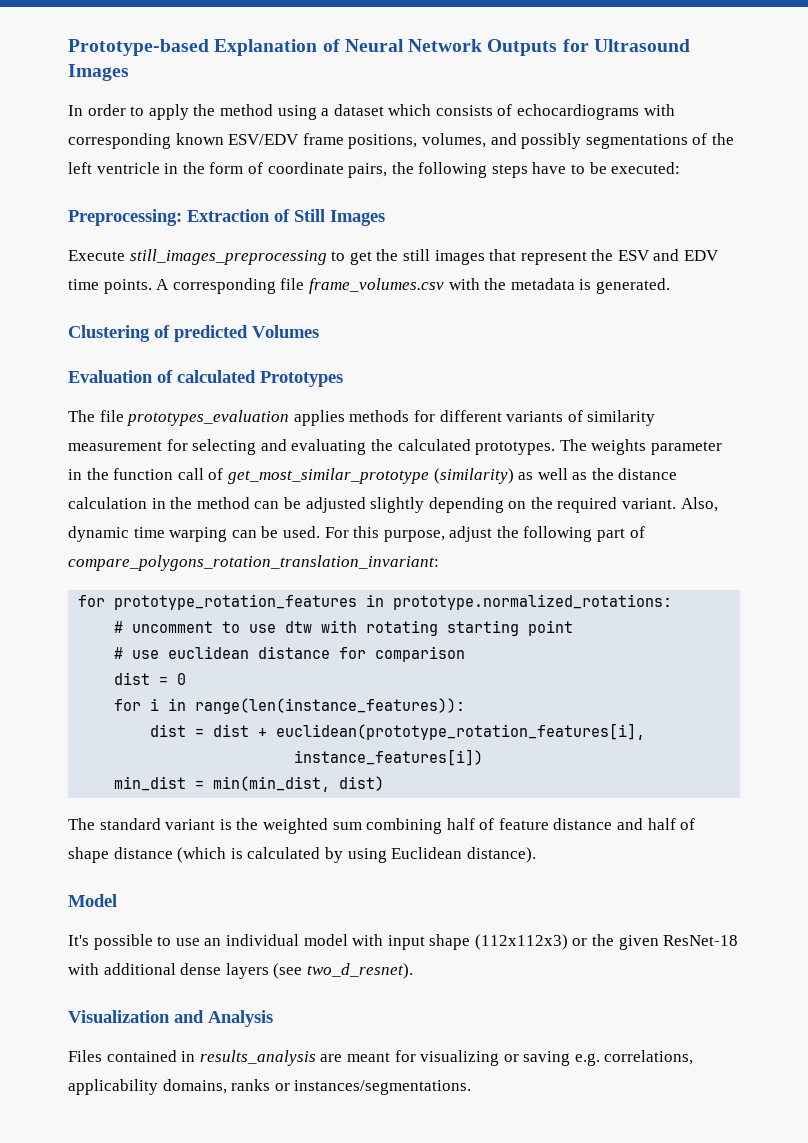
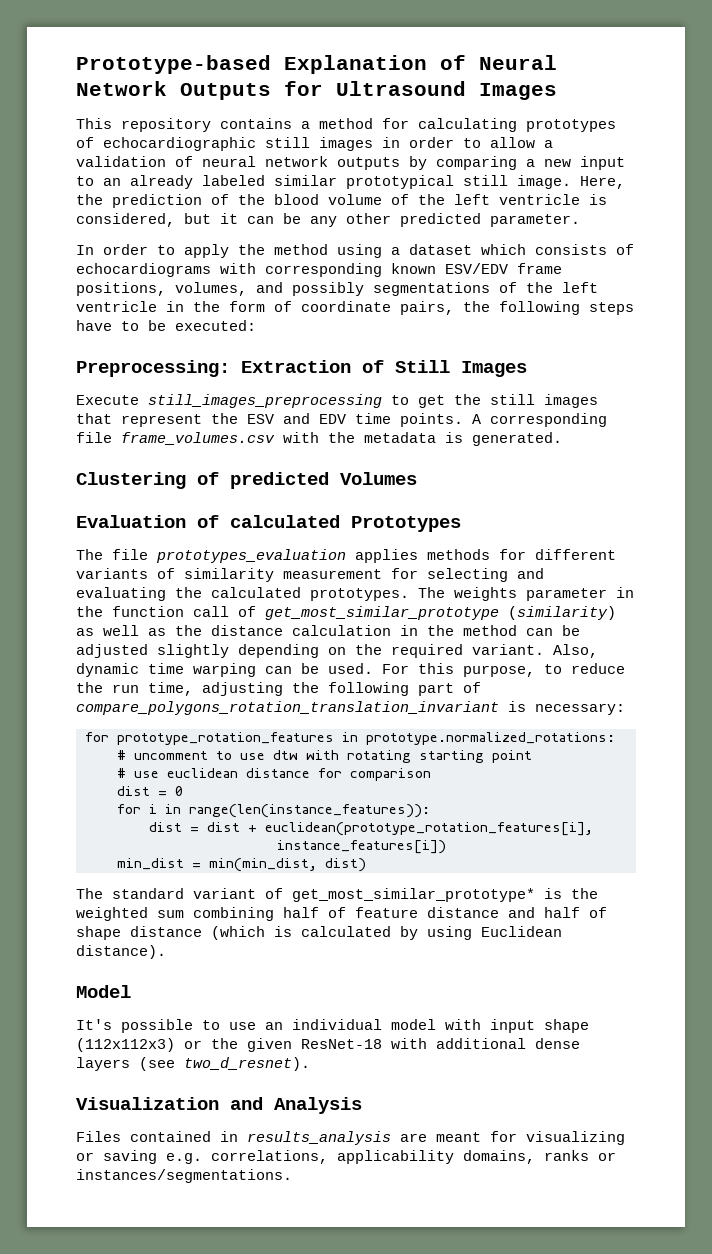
+ This repository contains a method for calculating prototypes of echocardiographic still images in order to allow a validation of neural network outputs by comparing a new input to an already labeled similar prototypical still image. Here, the prediction of the blood volume of the left ventricle is considered, but it can be any other predicted parameter.
- For this purpose, adjust the following part of compare_polygons_rotation_translation_invariant:
+ For this purpose, to reduce the run time, adjusting the following part of compare_polygons_rotation_translation_invariant is necessary:
- The standard variant is the weighted sum combining half of feature distance and half of shape distance (which is calculated by using Euclidean distance).
+ The standard variant of get_most_similar_prototype* is the weighted sum combining half of feature distance and half of shape distance (which is calculated by using Euclidean distance).

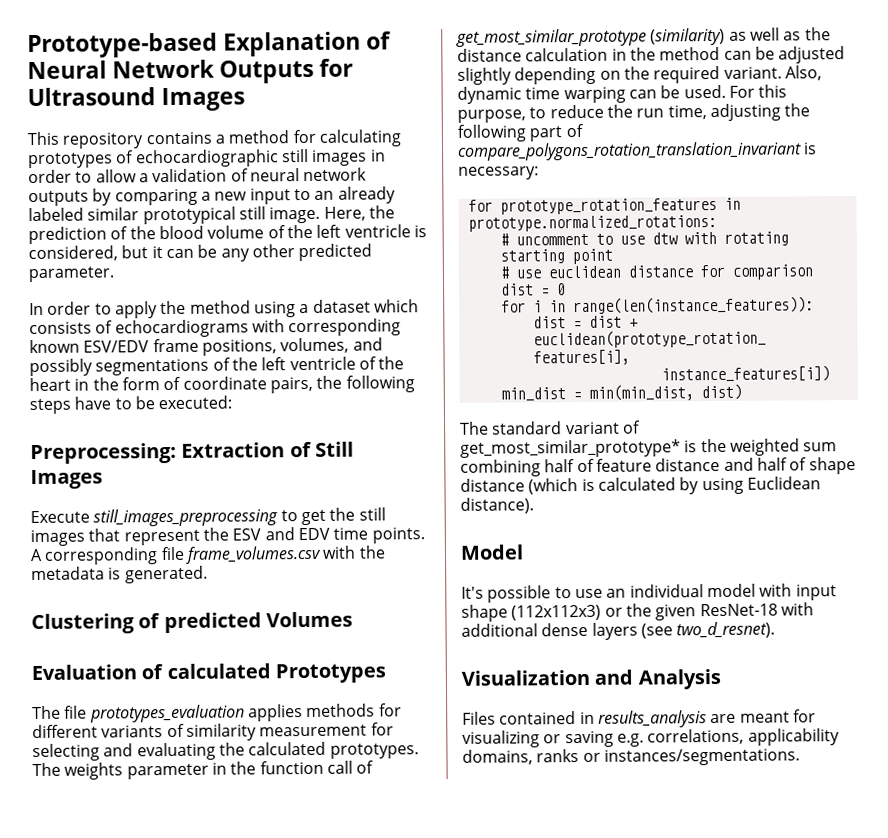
- In order to apply the method using a dataset which consists of echocardiograms with corresponding known ESV/EDV frame positions, volumes, and possibly segmentations of the left ventricle in the form of coordinate pairs, the following steps have to be executed:
+ In order to apply the method using a dataset which consists of echocardiograms with corresponding known ESV/EDV frame positions, volumes, and possibly segmentations of the left ventricle of the heart in the form of coordinate pairs, the following steps have to be executed:

